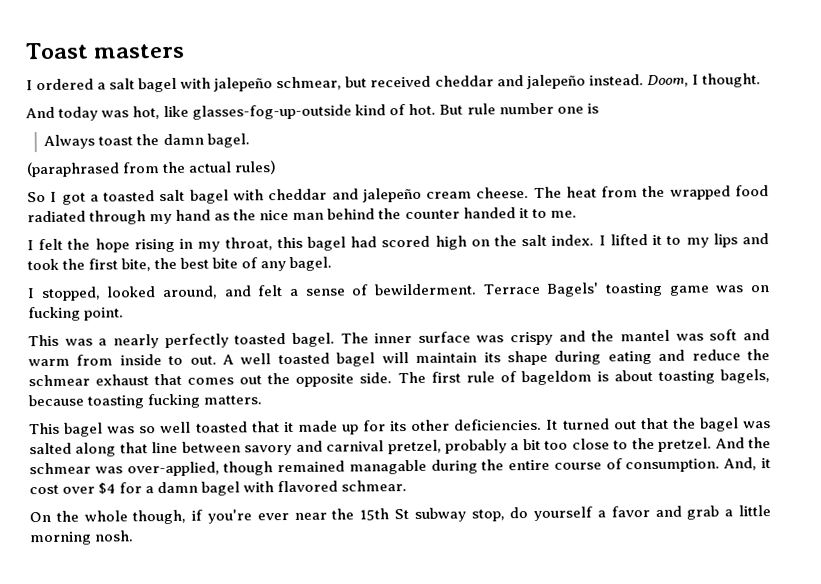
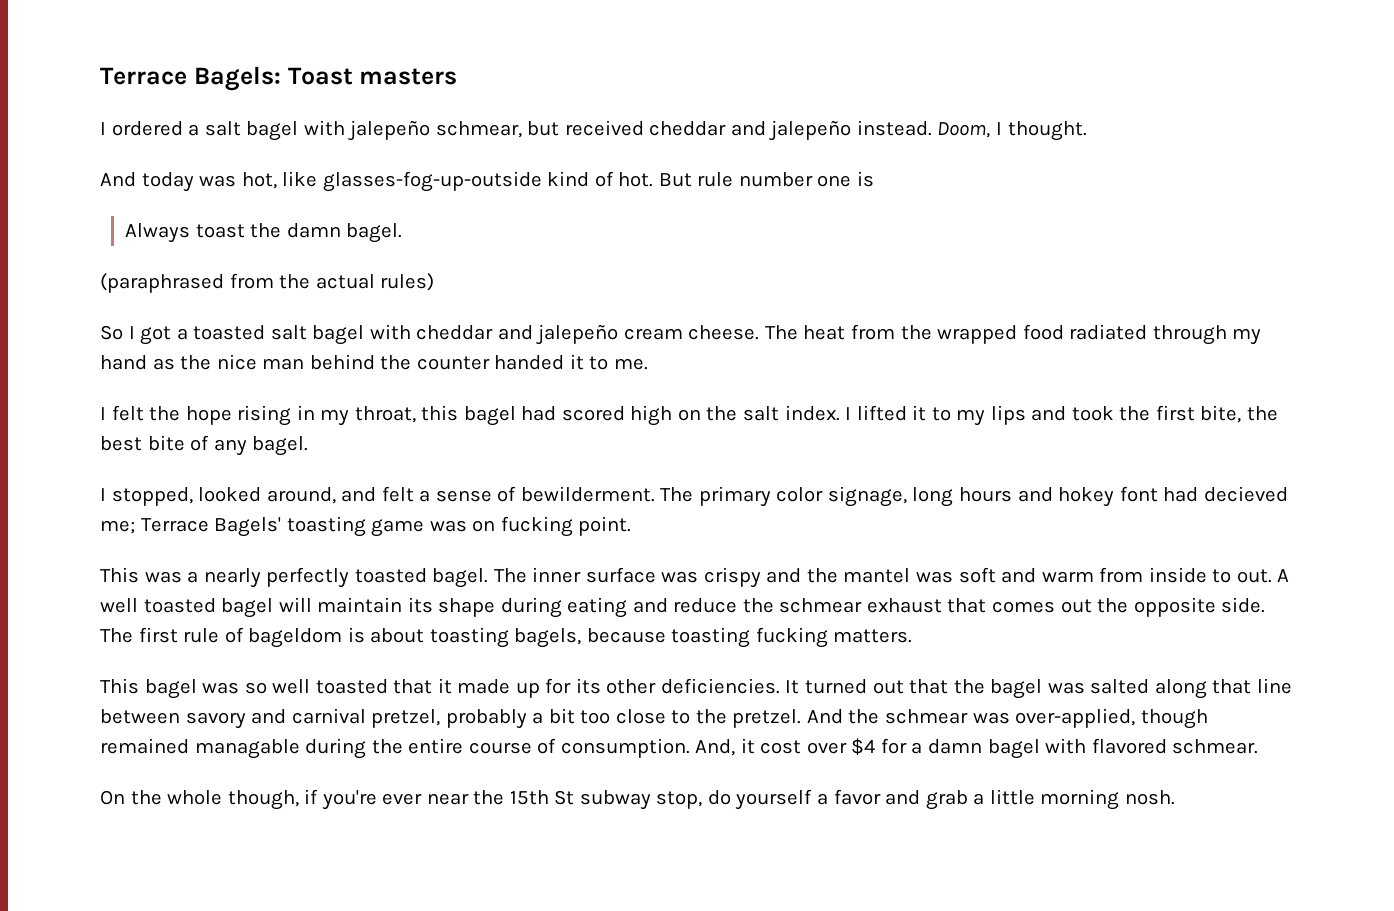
- Toast masters
+ Terrace Bagels: Toast masters
- Terrace Bagels' toasting game was on fucking point.
+ The primary color signage, long hours and hokey font had decieved me; Terrace Bagels' toasting game was on fucking point.

